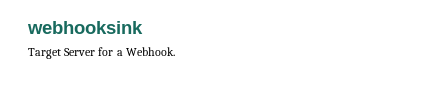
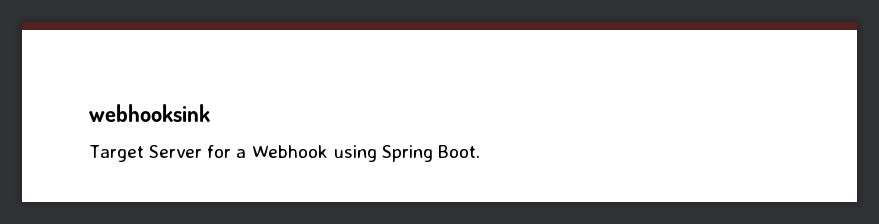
- Target Server for a Webhook.
+ Target Server for a Webhook using Spring Boot.

